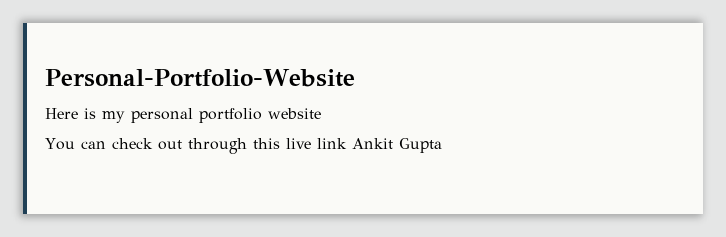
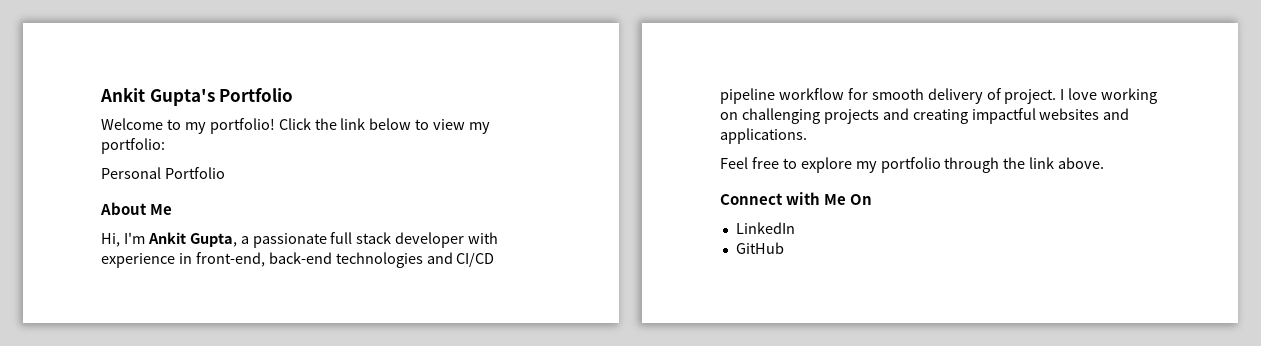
- Personal-Portfolio-Website
- Here is my personal portfolio website
- You can check out through this live link Ankit Gupta
+ Ankit Gupta's Portfolio
+ Welcome to my portfolio! Click the link below to view my portfolio:
+ Personal Portfolio
+ About Me
+ Hi, I'm Ankit Gupta, a passionate full stack developer with experience in front-end, back-end technologies and CI/CD pipeline workflow for smooth delivery of project. I love working on challenging projects and creating impactful websites and applications.
+ Feel free to explore my portfolio through the link above.
+ Connect with Me On
+ LinkedIn
+ GitHub

